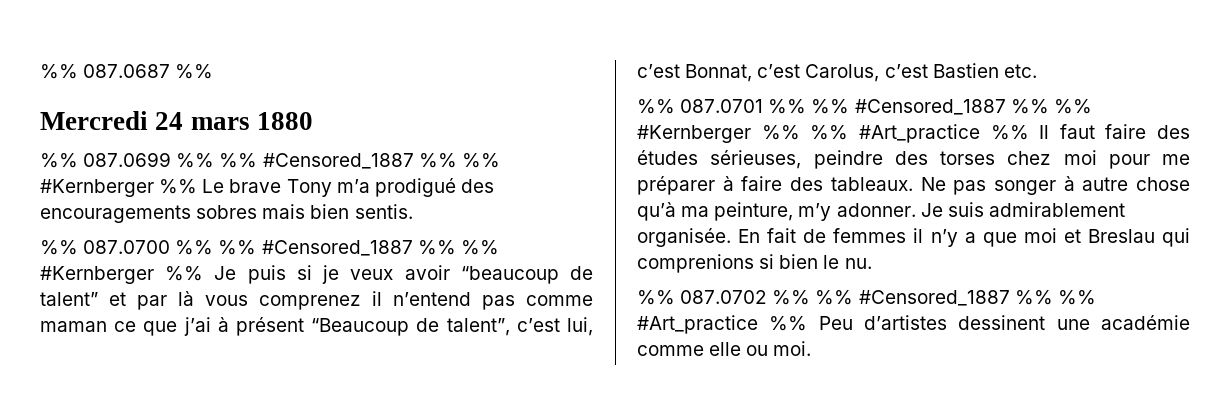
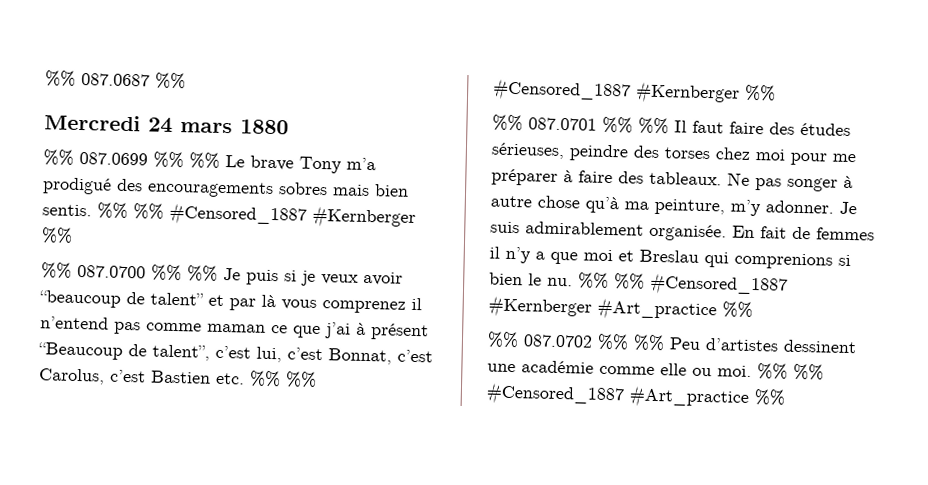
- %% 087.0699 %% %% #Censored_1887 %% %% #Kernberger %% Le brave Tony m’a prodigué des encouragements sobres mais bien sentis.
+ %% 087.0699 %% %% Le brave Tony m’a prodigué des encouragements sobres mais bien sentis. %% %% #Censored_1887 #Kernberger %%
- %% 087.0700 %% %% #Censored_1887 %% %% #Kernberger %% Je puis si je veux avoir “beaucoup de talent” et par là vous comprenez il n’entend pas comme maman ce que j’ai à présent “Beaucoup de talent”, c’est lui, c’est Bonnat, c’est Carolus, c’est Bastien etc.
+ %% 087.0700 %% %% Je puis si je veux avoir “beaucoup de talent” et par là vous comprenez il n’entend pas comme maman ce que j’ai à présent “Beaucoup de talent”, c’est lui, c’est Bonnat, c’est Carolus, c’est Bastien etc. %% %% #Censored_1887 #Kernberger %%
- %% 087.0701 %% %% #Censored_1887 %% %% #Kernberger %% %% #Art_practice %% Il faut faire des études sérieuses, peindre des torses chez moi pour me préparer à faire des tableaux.
+ %% 087.0701 %% %% Il faut faire des études sérieuses, peindre des torses chez moi pour me préparer à faire des tableaux.
+ %% %% #Censored_1887 #Kernberger #Art_practice %%
- %% 087.0702 %% %% #Censored_1887 %% %% #Art_practice %% Peu d’artistes dessinent une académie comme elle ou moi.
+ %% 087.0702 %% %% Peu d’artistes dessinent une académie comme elle ou moi.
+ %% %% #Censored_1887 #Art_practice %%

